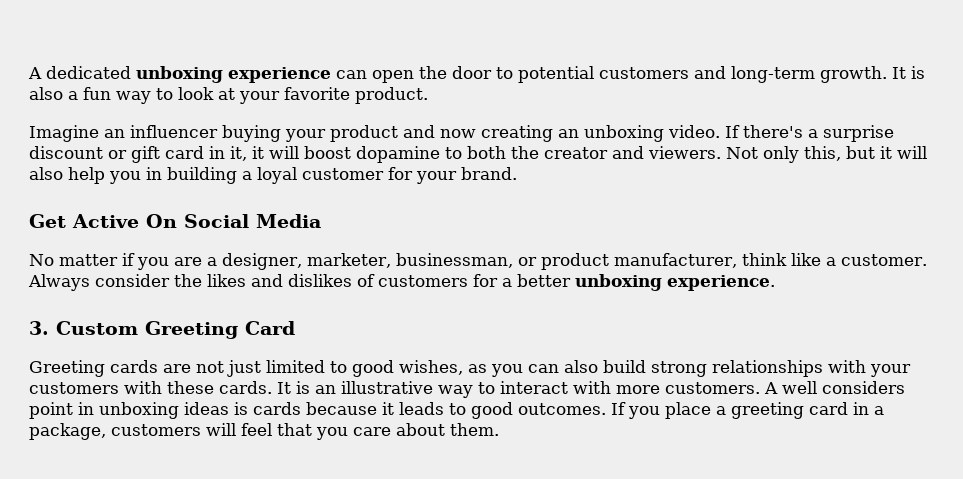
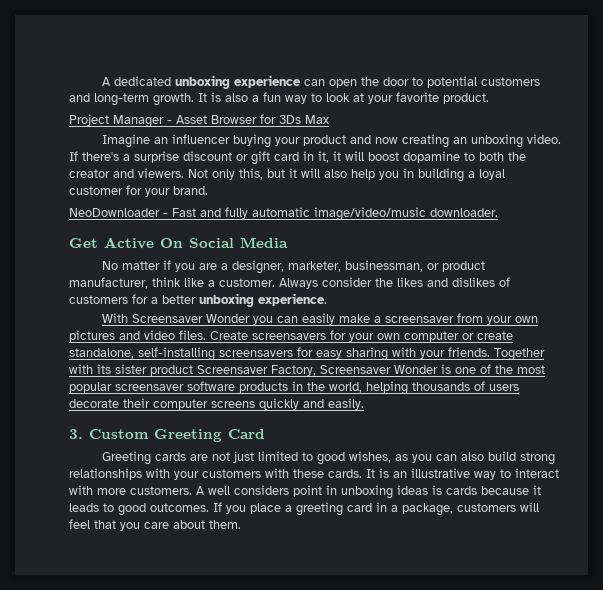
+ Project Manager - Asset Browser for 3Ds Max
+ NeoDownloader - Fast and fully automatic image/video/music downloader.
+ With Screensaver Wonder you can easily make a screensaver from your own pictures and video files. Create screensavers for your own computer or create standalone, self-installing screensavers for easy sharing with your friends. Together with its sister product Screensaver Factory, Screensaver Wonder is one of the most popular screensaver software products in the world, helping thousands of users decorate their computer screens quickly and easily.

